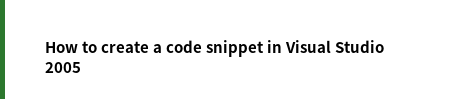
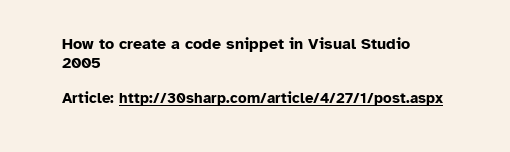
+ Article: http://30sharp.com/article/4/27/1/post.aspx

